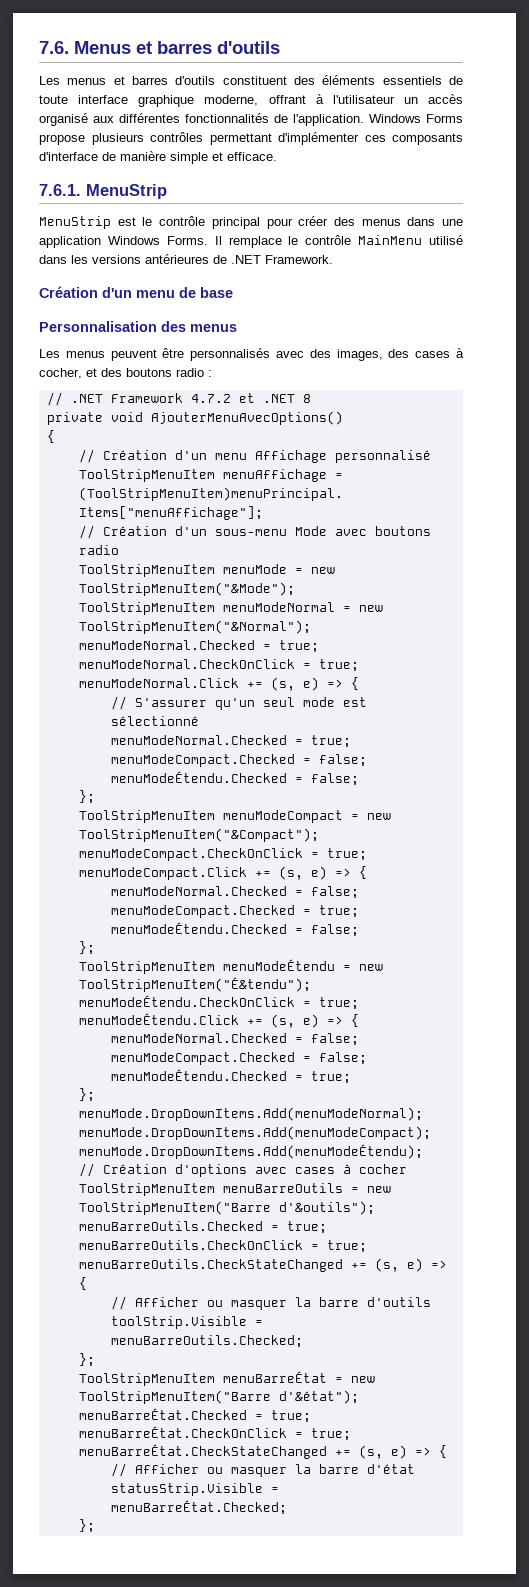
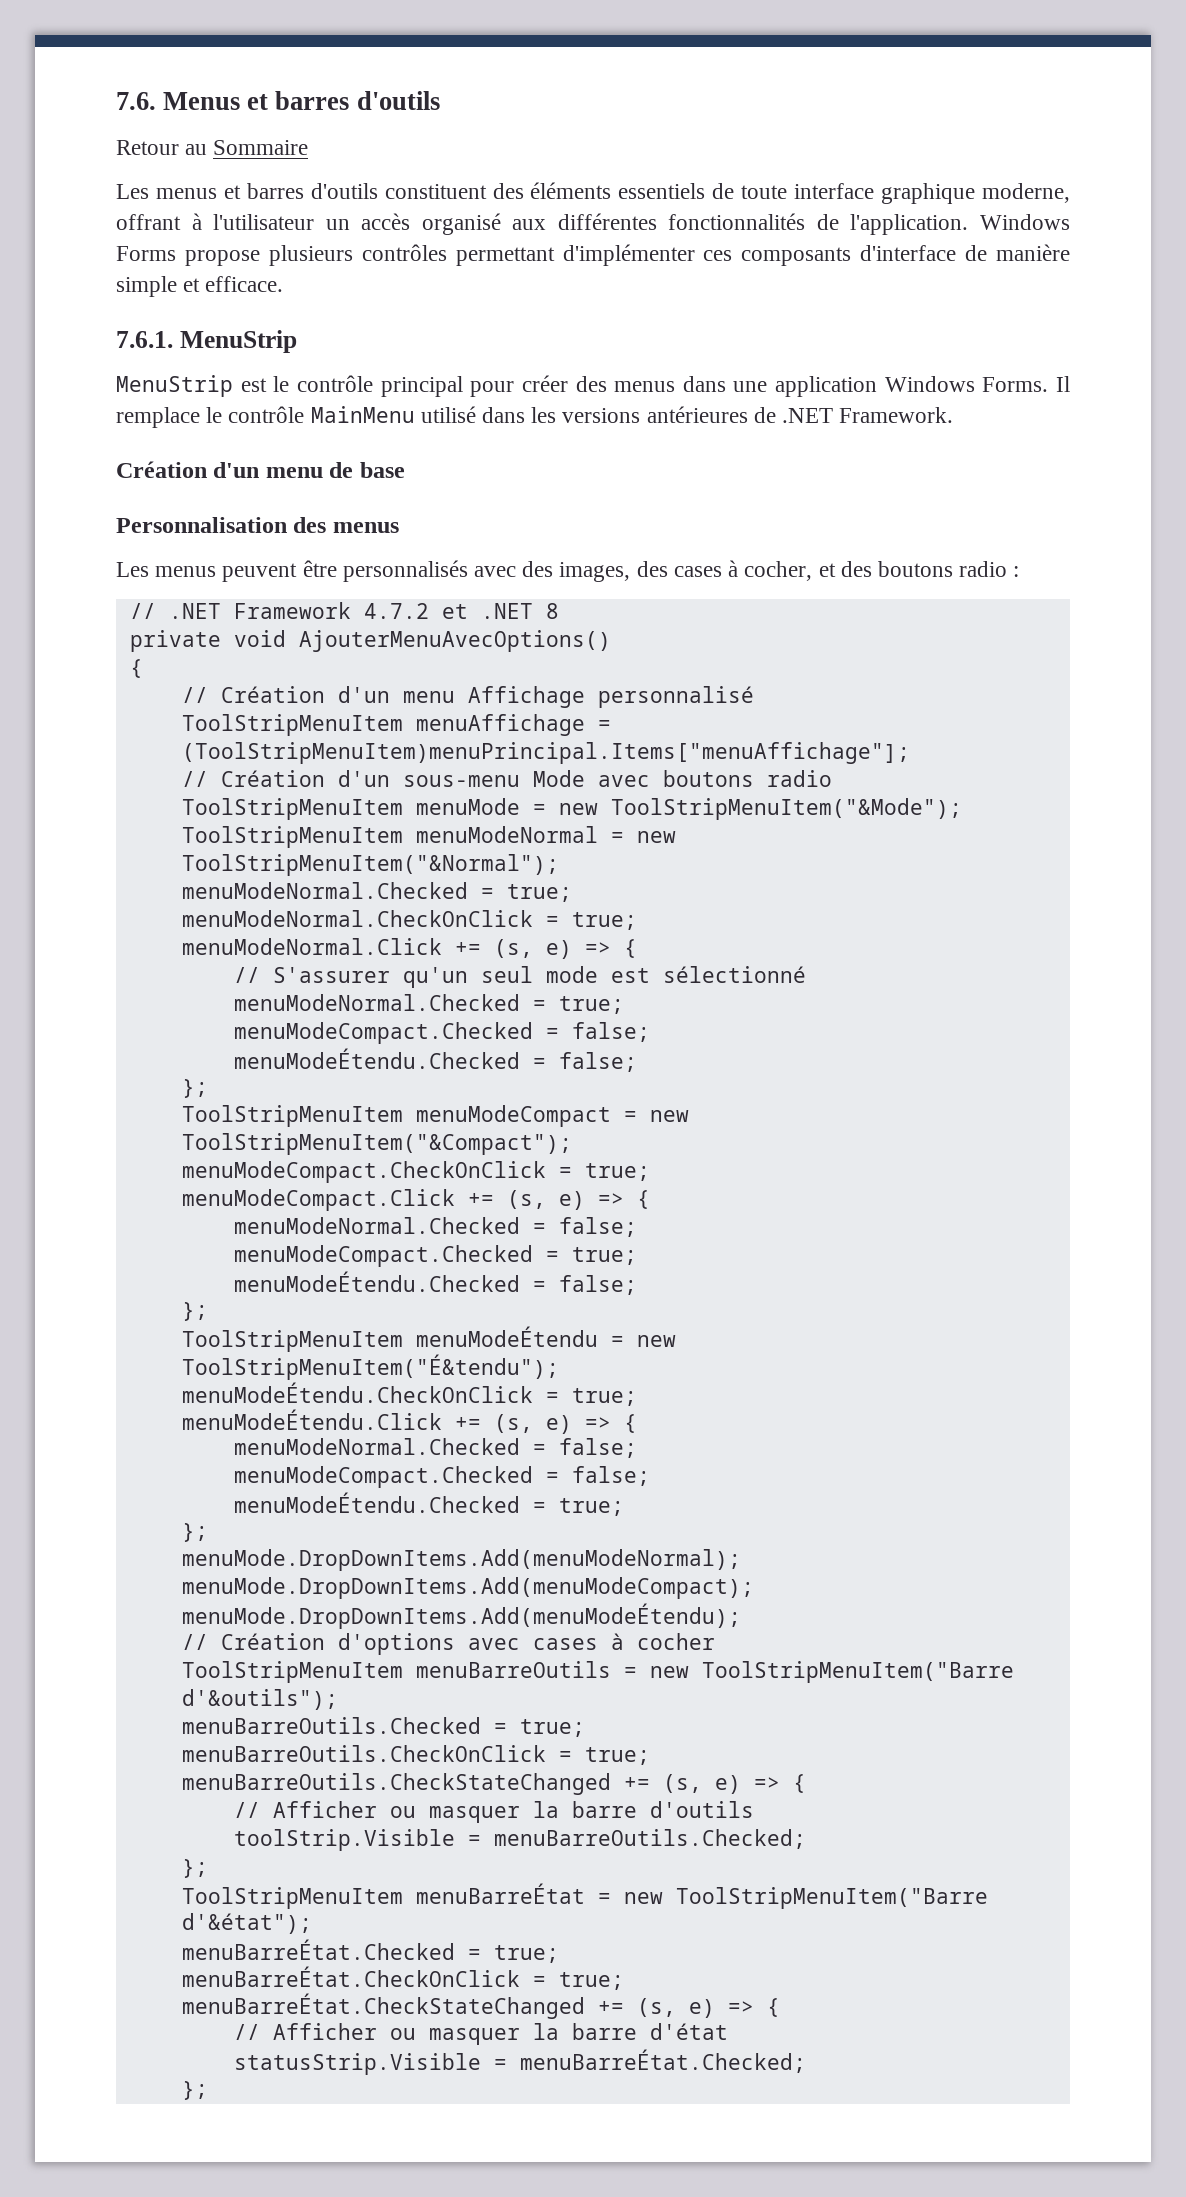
+ Retour au Sommaire

